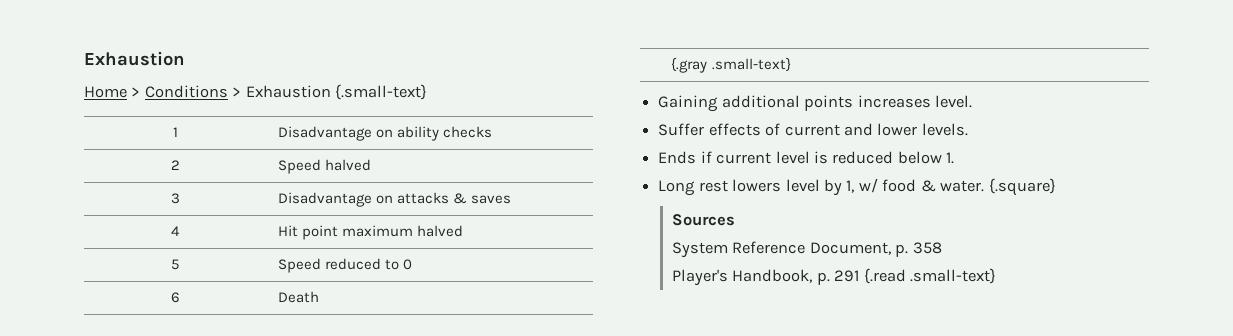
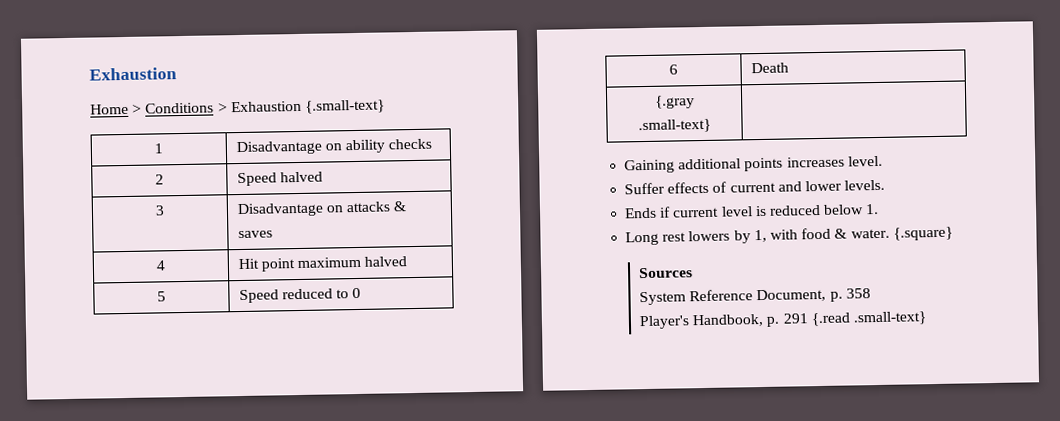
- Long rest lowers level by 1, w/ food & water.
+ Long rest lowers by 1, with food & water.

